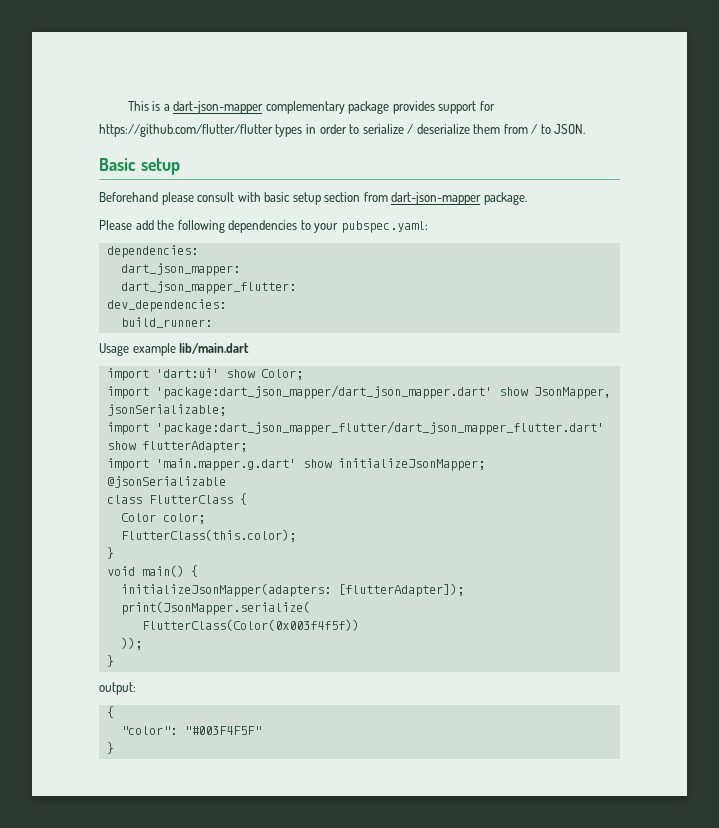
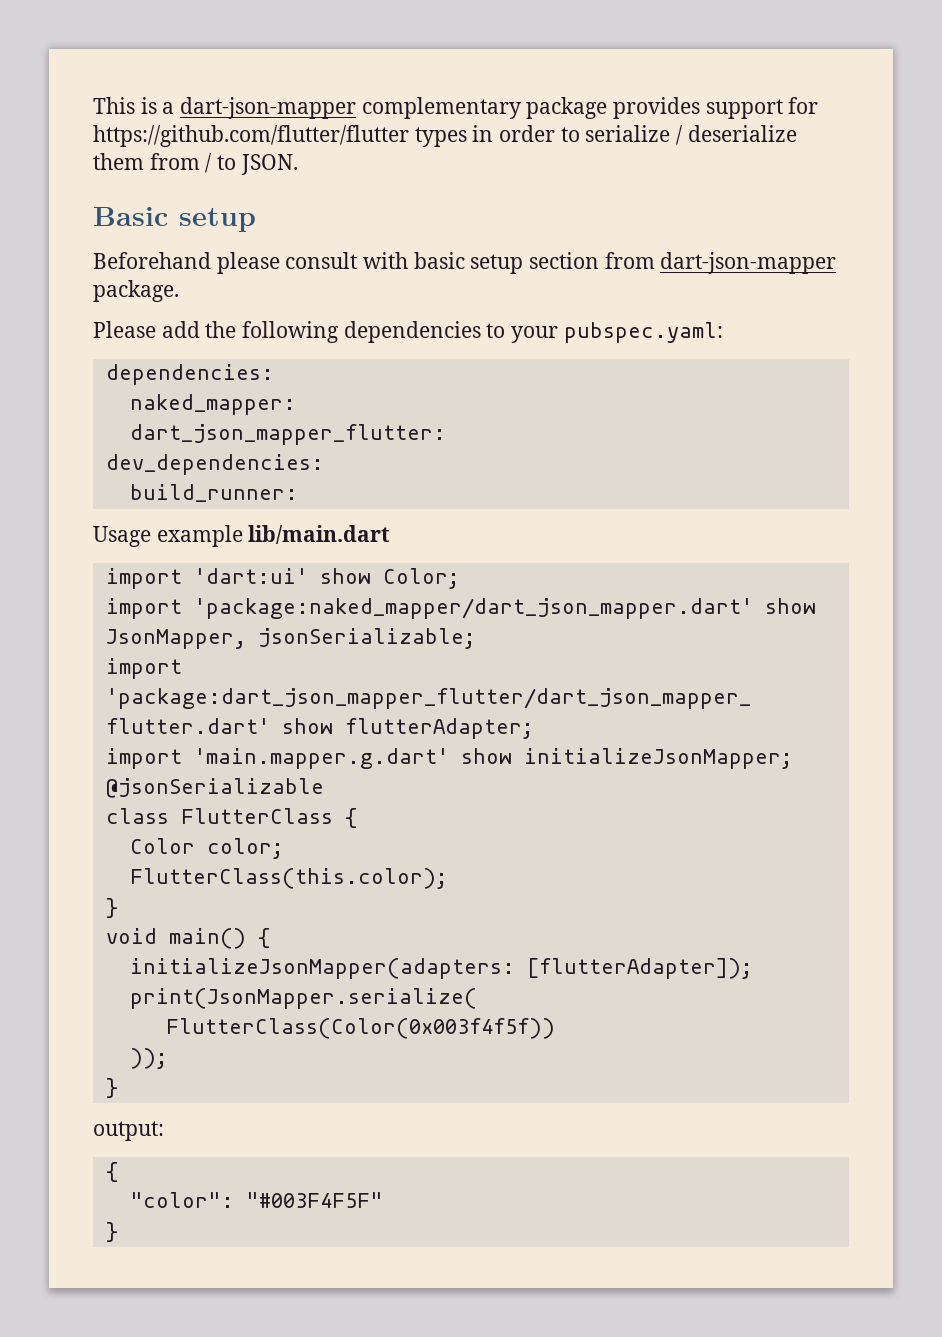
- dart_json_mapper:
+ naked_mapper:
- import 'package:dart_json_mapper/dart_json_mapper.dart' show JsonMapper, jsonSerializable;
+ import 'package:naked_mapper/dart_json_mapper.dart' show JsonMapper, jsonSerializable;

